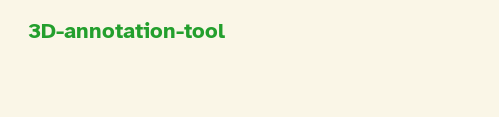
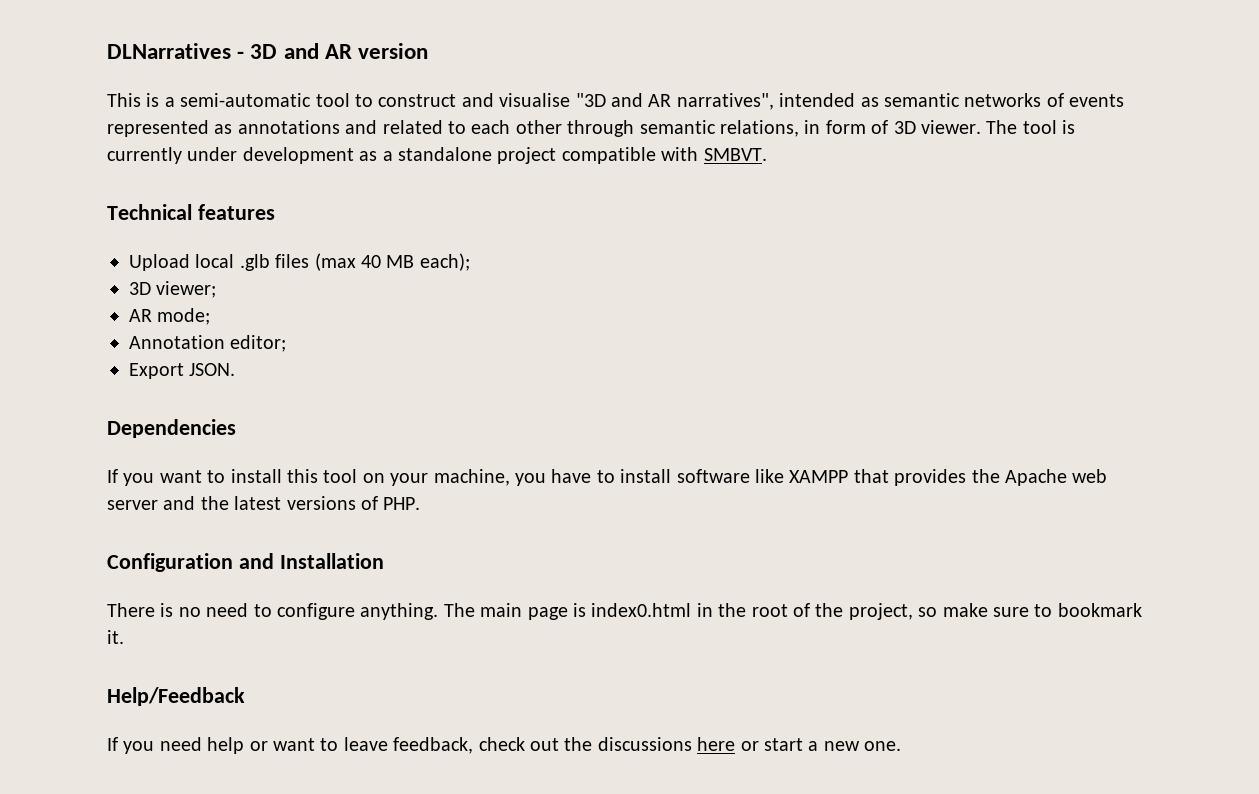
- 3D-annotation-tool
+ DLNarratives - 3D and AR version
+ This is a semi-automatic tool to construct and visualise "3D and AR narratives", intended as semantic networks of events represented as annotations and related to each other through semantic relations, in form of 3D viewer. The tool is currently under development as a standalone project compatible with SMBVT.
+ Technical features
+ Upload local .glb files (max 40 MB each);
+ 3D viewer;
+ AR mode;
+ Annotation editor;
+ Export JSON.
+ Dependencies
+ If you want to install this tool on your machine, you have to install software like XAMPP that provides the Apache web server and the latest versions of PHP.
+ Configuration and Installation
+ There is no need to configure anything. The main page is index0.html in the root of the project, so make sure to bookmark it.
+ Help/Feedback
+ If you need help or want to leave feedback, check out the discussions here or start a new one.

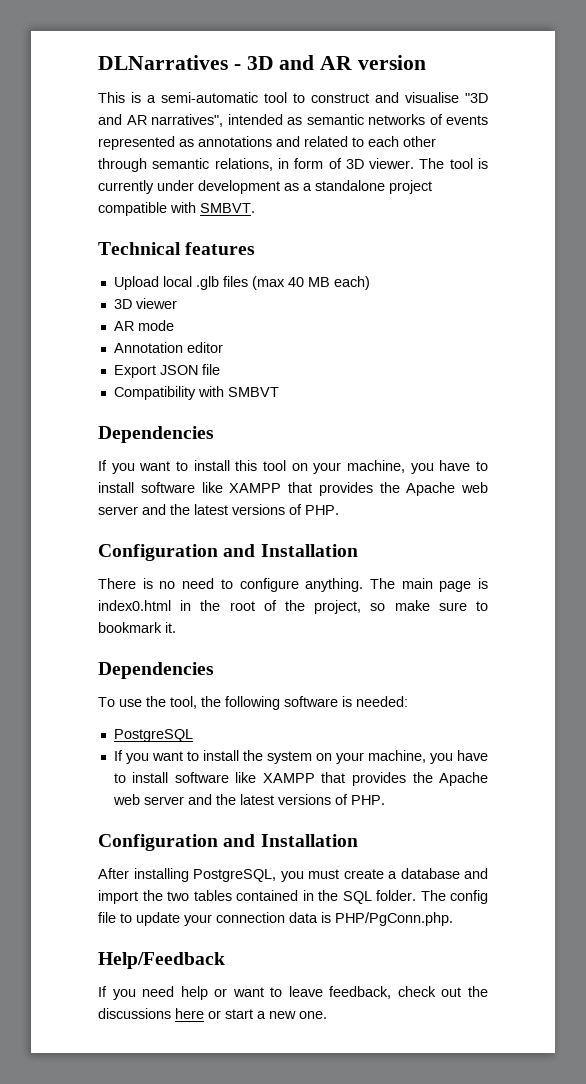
- Upload local .glb files (max 40 MB each);
- 3D viewer;
- AR mode;
+ Upload local .glb files (max 40 MB each)
+ 3D viewer
+ AR mode
- Annotation editor;
+ Annotation editor
- Export JSON.
+ Export JSON file
+ Compatibility with SMBVT
  The main page is index0.html in the root of the project, so make sure to bookmark it.
+ Dependencies
+ To use the tool, the following software is needed:
+ PostgreSQL
+ If you want to install the system on your machine, you have to install software like XAMPP that provides the Apache web server and the latest versions of PHP.
+ Configuration and Installation
+ After installing PostgreSQL, you must create a database and import the two tables contained in the SQL folder. The config file to update your connection data is PHP/PgConn.php.

